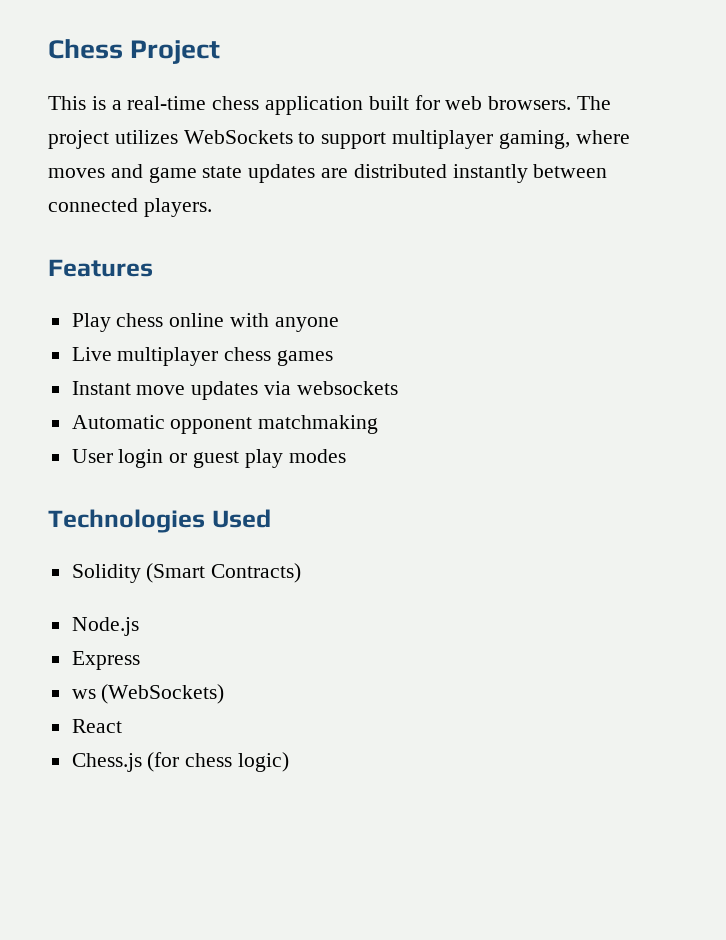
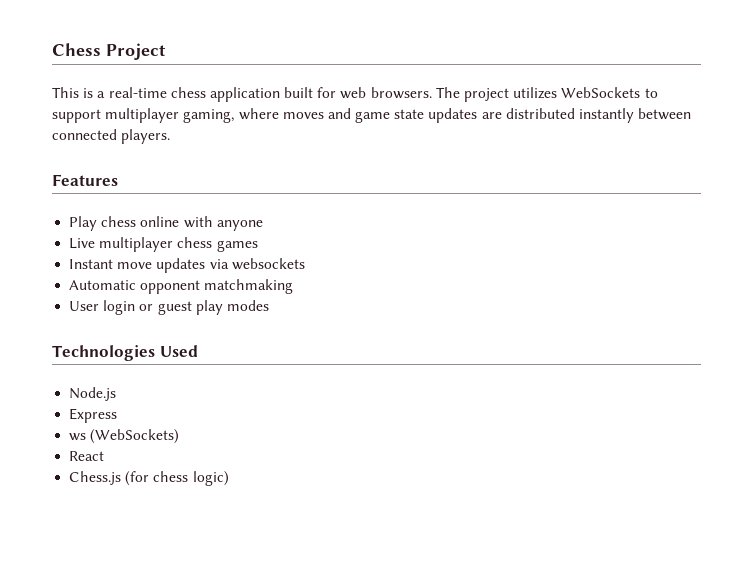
- Solidity (Smart Contracts)

